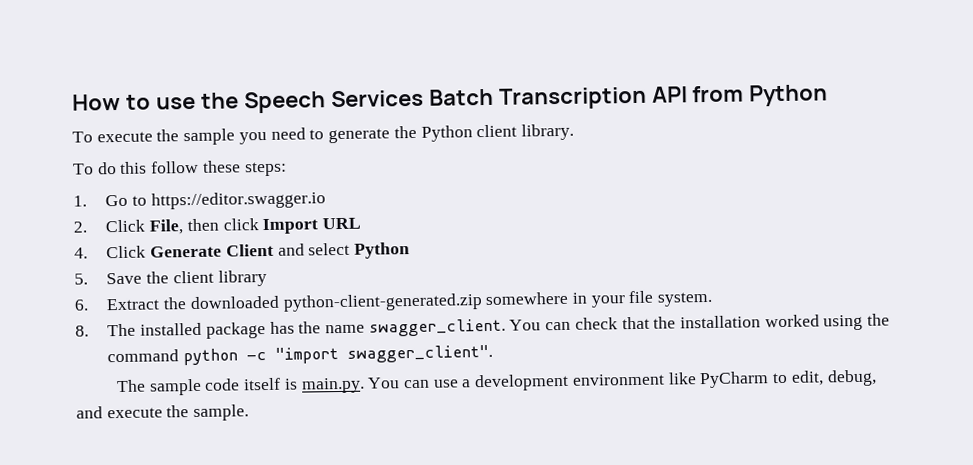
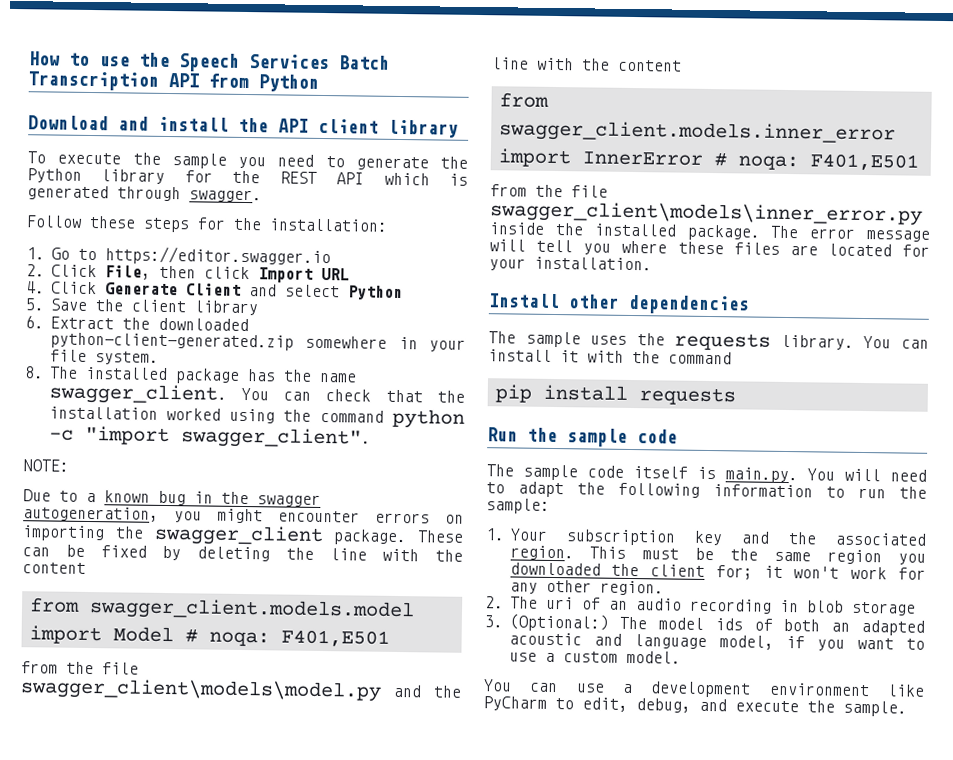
+ Download and install the API client library
- To execute the sample you need to generate the Python client library.
- To do this follow these steps:
+ To execute the sample you need to generate the Python library for the REST API which is generated through swagger.
+ Follow these steps for the installation:
+ NOTE:
+ Due to a known bug in the swagger autogeneration, you might encounter errors on importing the swagger_client package. These can be fixed by deleting the line with the content
+ from swagger_client.models.model import Model # noqa: F401,E501
+ from the file swagger_client\models\model.py and the line with the content
+ from swagger_client.models.inner_error import InnerError # noqa: F401,E501
+ from the file swagger_client\models\inner_error.py inside the installed package. The error message will tell you where these files are located for your installation.
+ Install other dependencies
+ The sample uses the requests library. You can install it with the command
+ pip install requests
+ Run the sample code
- The sample code itself is main.py. You can use a development environment like PyCharm to edit, debug, and execute the sample.
+ The sample code itself is main.py. You will need to adapt the following information to run the sample:
+ 1. Your subscription key and the associated region. This must be the same region you downloaded the client for; it won't work for any other region.
+ 2. The uri of an audio recording in blob storage
+ 3. (Optional:) The model ids of both an adapted acoustic and language model, if you want to use a custom model.
+ You can use a development environment like PyCharm to edit, debug, and execute the sample.

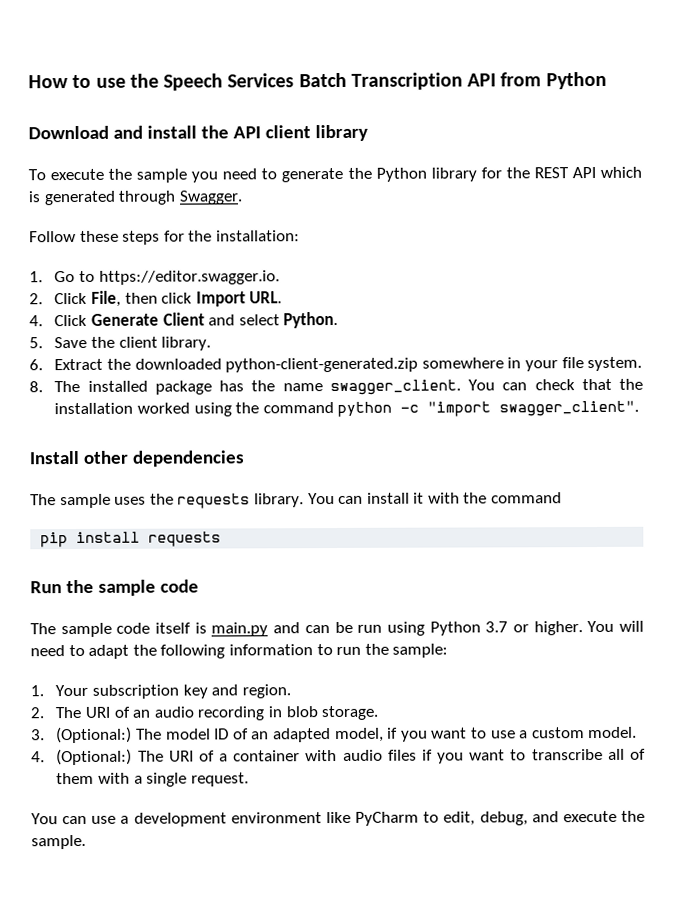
- To execute the sample you need to generate the Python library for the REST API which is generated through swagger.
+ To execute the sample you need to generate the Python library for the REST API which is generated through Swagger.
- 1. Go to https://editor.swagger.io
+ 1. Go to https://editor.swagger.io.
- 2. Click File, then click Import URL
+ 2. Click File, then click Import URL.
- 4. Click Generate Client and select Python
+ 4. Click Generate Client and select Python.
- 5. Save the client library
+ 5. Save the client library.
- NOTE:
- Due to a known bug in the swagger autogeneration, you might encounter errors on importing the swagger_client package. These can be fixed by deleting the line with the content
- from swagger_client.models.model import Model # noqa: F401,E501
- from the file swagger_client\models\model.py and the line with the content
- from swagger_client.models.inner_error import InnerError # noqa: F401,E501
- from the file swagger_client\models\inner_error.py inside the installed package. The error message will tell you where these files are located for your installation.
- The sample code itself is main.py. You will need to adapt the following information to run the sample:
+ The sample code itself is main.py and can be run using Python 3.7 or higher. You will need to adapt the following information to run the sample:
- 1. Your subscription key and the associated region. This must be the same region you downloaded the client for; it won't work for any other region.
+ 1. Your subscription key and region.
- 2. The uri of an audio recording in blob storage
+ 2. The URI of an audio recording in blob storage.
- 3. (Optional:) The model ids of both an adapted acoustic and language model, if you want to use a custom model.
+ 3. (Optional:) The model ID of an adapted model, if you want to use a custom model.
+ 4. (Optional:) The URI of a container with audio files if you want to transcribe all of them with a single request.

